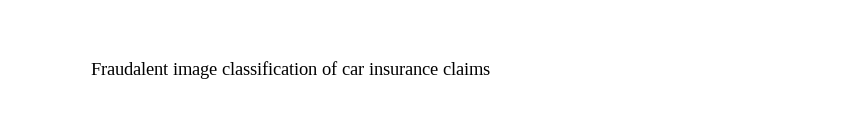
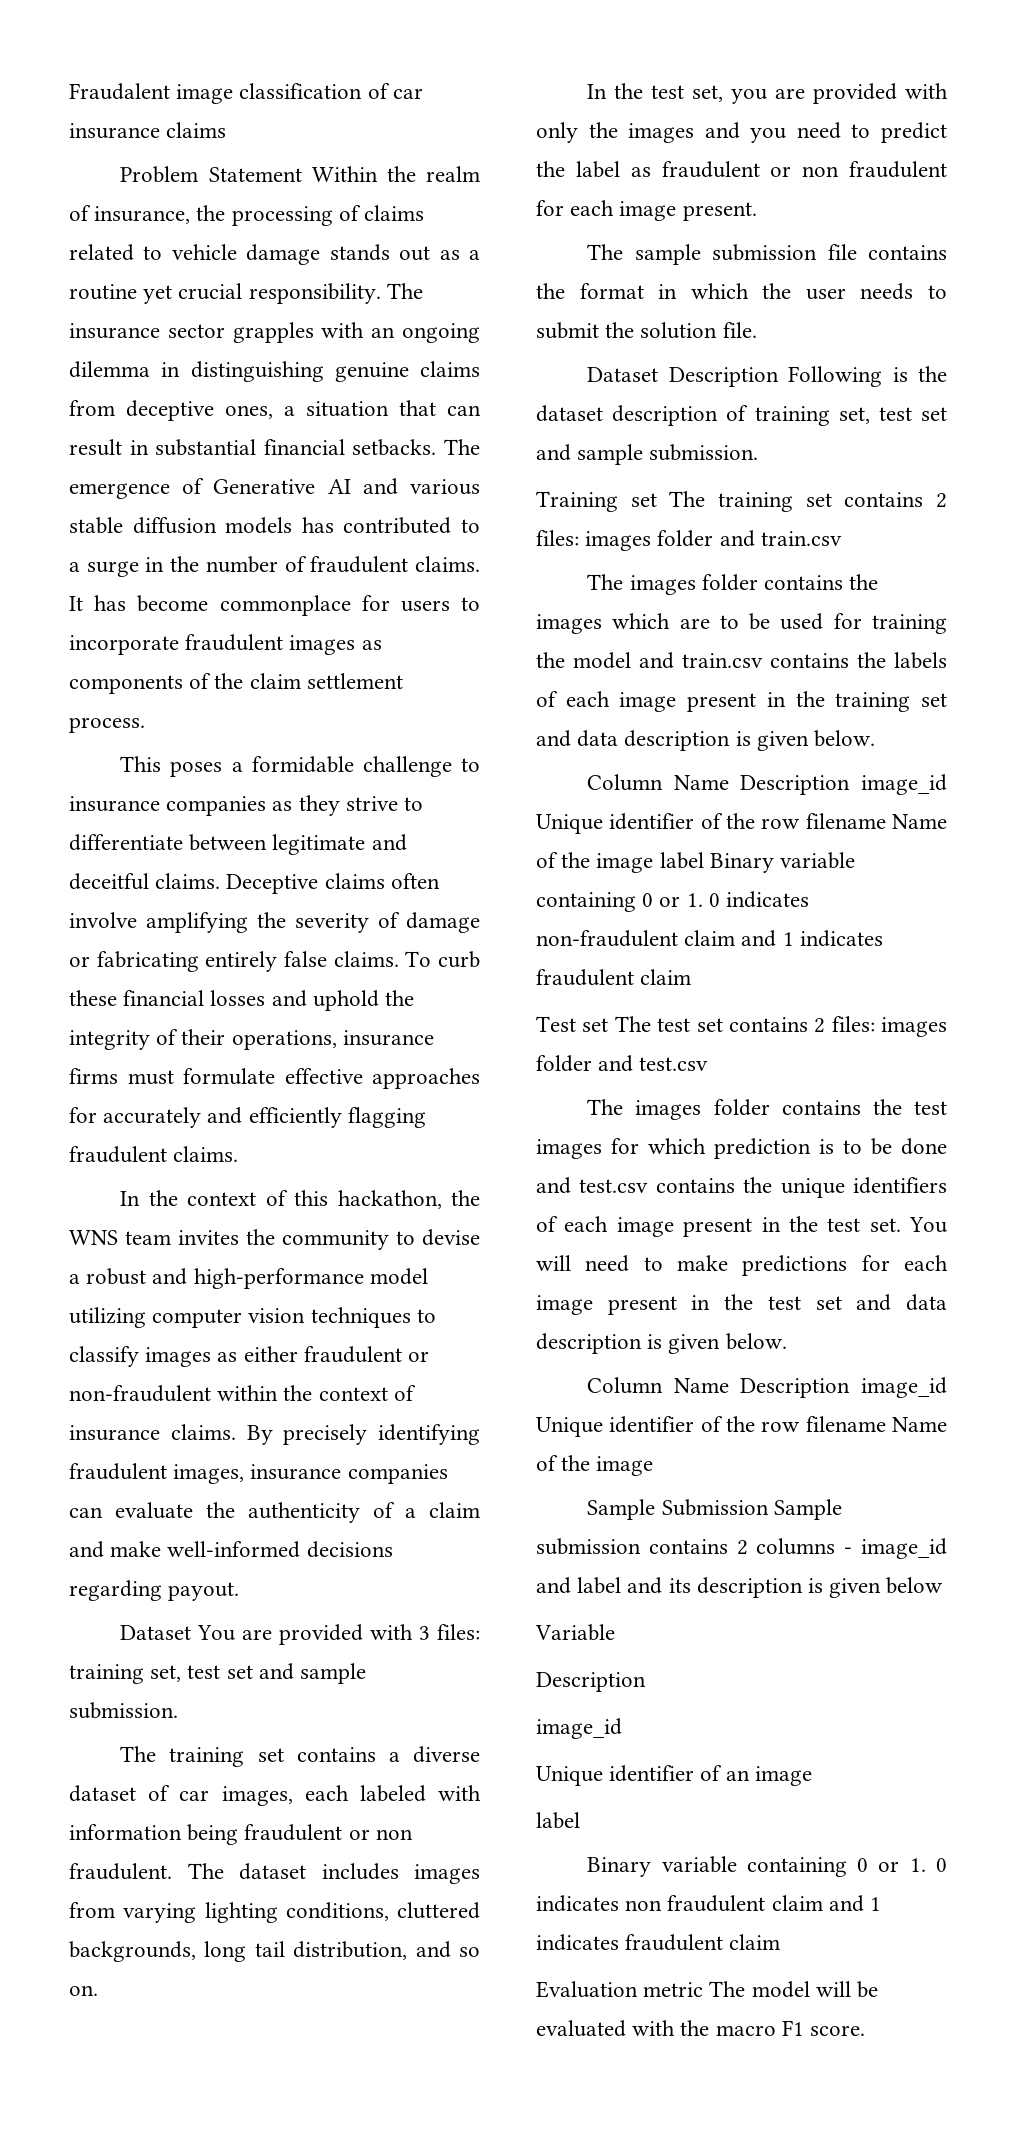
+ Problem Statement Within the realm of insurance, the processing of claims related to vehicle damage stands out as a routine yet crucial responsibility. The insurance sector grapples with an ongoing dilemma in distinguishing genuine claims from deceptive ones, a situation that can result in substantial financial setbacks. The emergence of Generative AI and various stable diffusion models has contributed to a surge in the number of fraudulent claims. It has become commonplace for users to incorporate fraudulent images as components of the claim settlement process.
+ This poses a formidable challenge to insurance companies as they strive to differentiate between legitimate and deceitful claims. Deceptive claims often involve amplifying the severity of damage or fabricating entirely false claims. To curb these financial losses and uphold the integrity of their operations, insurance firms must formulate effective approaches for accurately and efficiently flagging fraudulent claims.
+ In the context of this hackathon, the WNS team invites the community to devise a robust and high-performance model utilizing computer vision techniques to classify images as either fraudulent or non-fraudulent within the context of insurance claims. By precisely identifying fraudulent images, insurance companies can evaluate the authenticity of a claim and make well-informed decisions regarding payout.
+ Dataset You are provided with 3 files: training set, test set and sample submission.
+ The training set contains a diverse dataset of car images, each labeled with information being fraudulent or non fraudulent. The dataset includes images from varying lighting conditions, cluttered backgrounds, long tail distribution, and so on.
+ In the test set, you are provided with only the images and you need to predict the label as fraudulent or non fraudulent for each image present.
+ The sample submission file contains the format in which the user needs to submit the solution file.
+ Dataset Description Following is the dataset description of training set, test set and sample submission.
+ Training set The training set contains 2 files: images folder and train.csv
+ The images folder contains the images which are to be used for training the model and train.csv contains the labels of each image present in the training set and data description is given below.
+ Column Name Description image_id Unique identifier of the row filename Name of the image label Binary variable containing 0 or 1. 0 indicates non-fraudulent claim and 1 indicates fraudulent claim
+ Test set The test set contains 2 files: images folder and test.csv
+ The images folder contains the test images for which prediction is to be done and test.csv contains the unique identifiers of each image present in the test set. You will need to make predictions for each image present in the test set and data description is given below.
+ Column Name Description image_id Unique identifier of the row filename Name of the image
+ Sample Submission Sample submission contains 2 columns - image_id and label and its description is given below
+ Variable
+ Description
+ image_id
+ Unique identifier of an image
+ label
+ Binary variable containing 0 or 1. 0 indicates non fraudulent claim and 1 indicates fraudulent claim
+ Evaluation metric The model will be evaluated with the macro F1 score.

